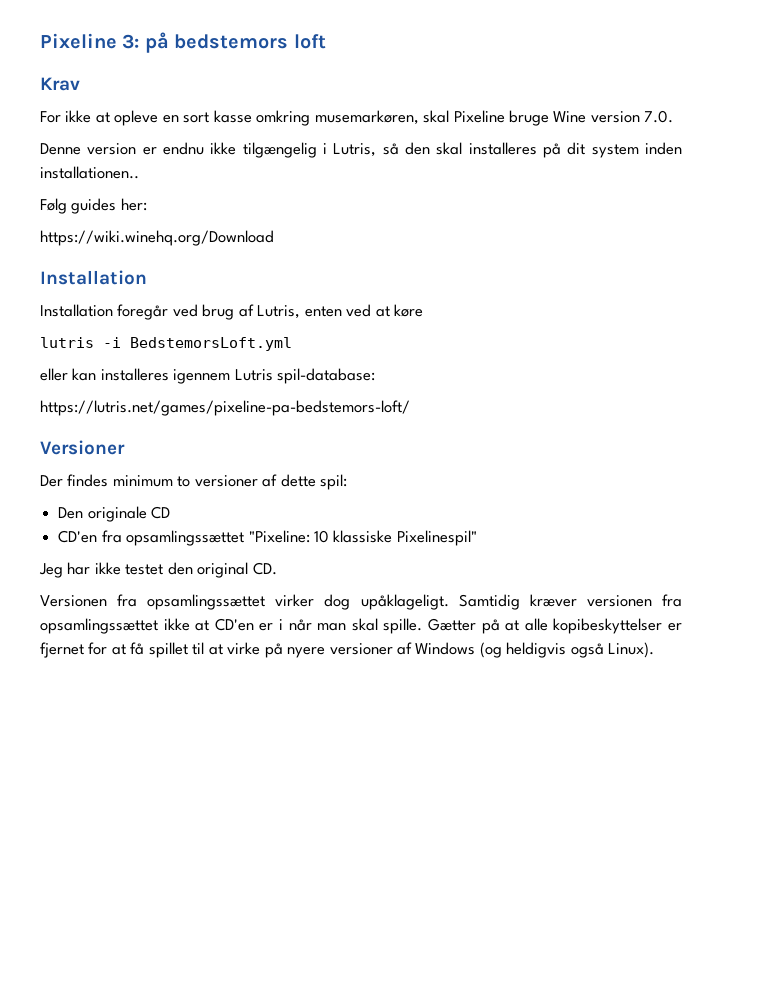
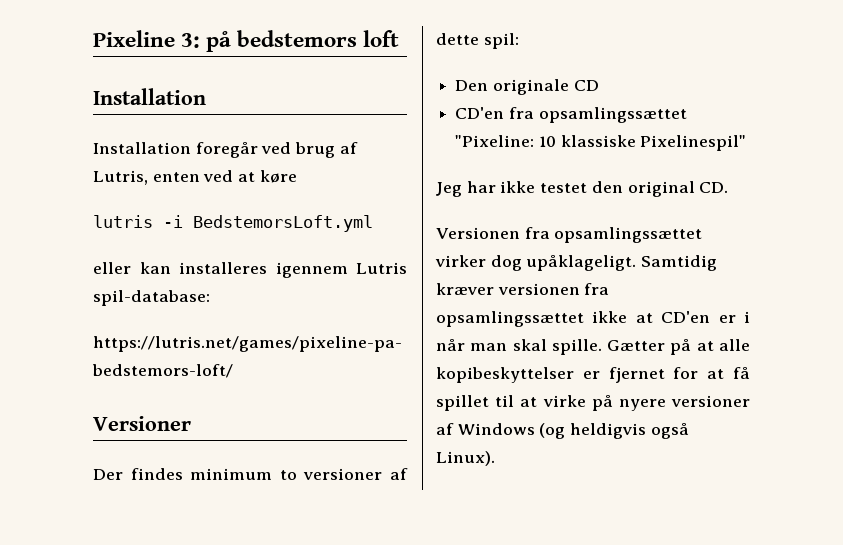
- Krav
- For ikke at opleve en sort kasse omkring musemarkøren, skal Pixeline bruge Wine version 7.0.
- Denne version er endnu ikke tilgængelig i Lutris, så den skal installeres på dit system inden installationen..
- Følg guides her:
- https://wiki.winehq.org/Download

